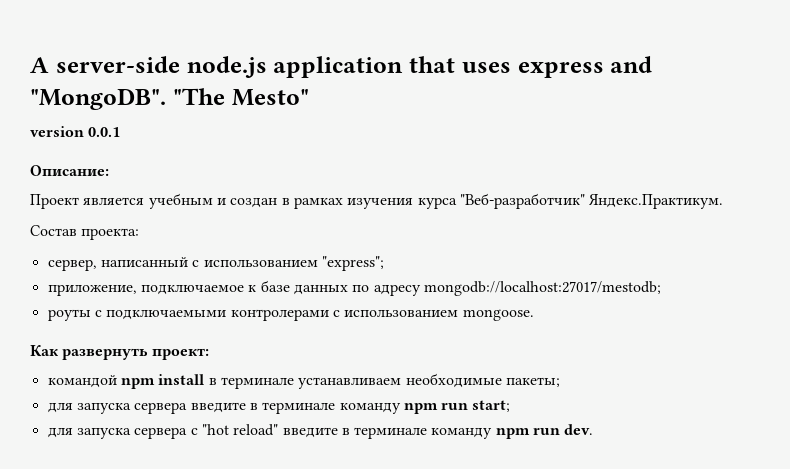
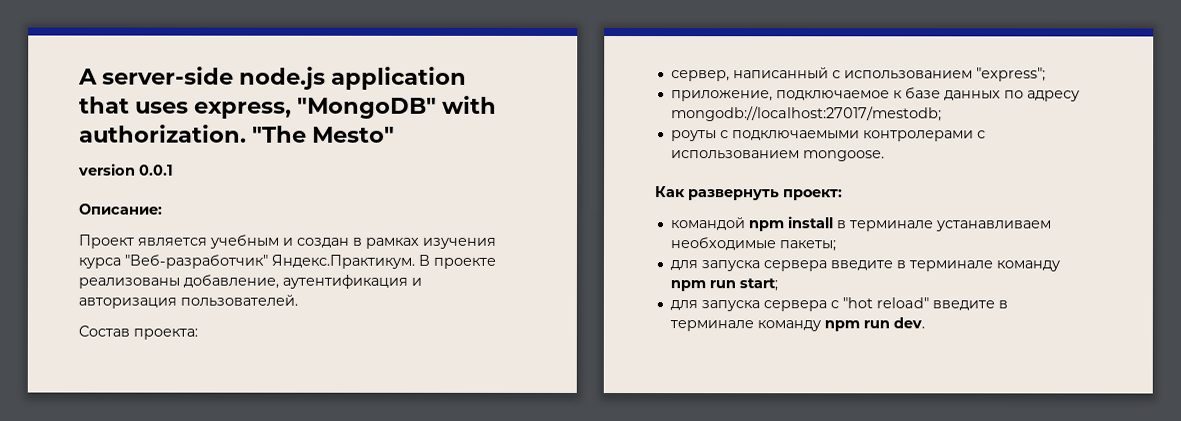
- A server-side node.js application that uses express and "MongoDB".
+ A server-side node.js application that uses express, "MongoDB" with authorization.
- Проект является учебным и создан в рамках изучения курса "Веб-разработчик" Яндекс.Практикум.
+ Проект является учебным и создан в рамках изучения курса "Веб-разработчик" Яндекс.Практикум. В проекте реализованы добавление, аутентификация и авторизация пользователей.

